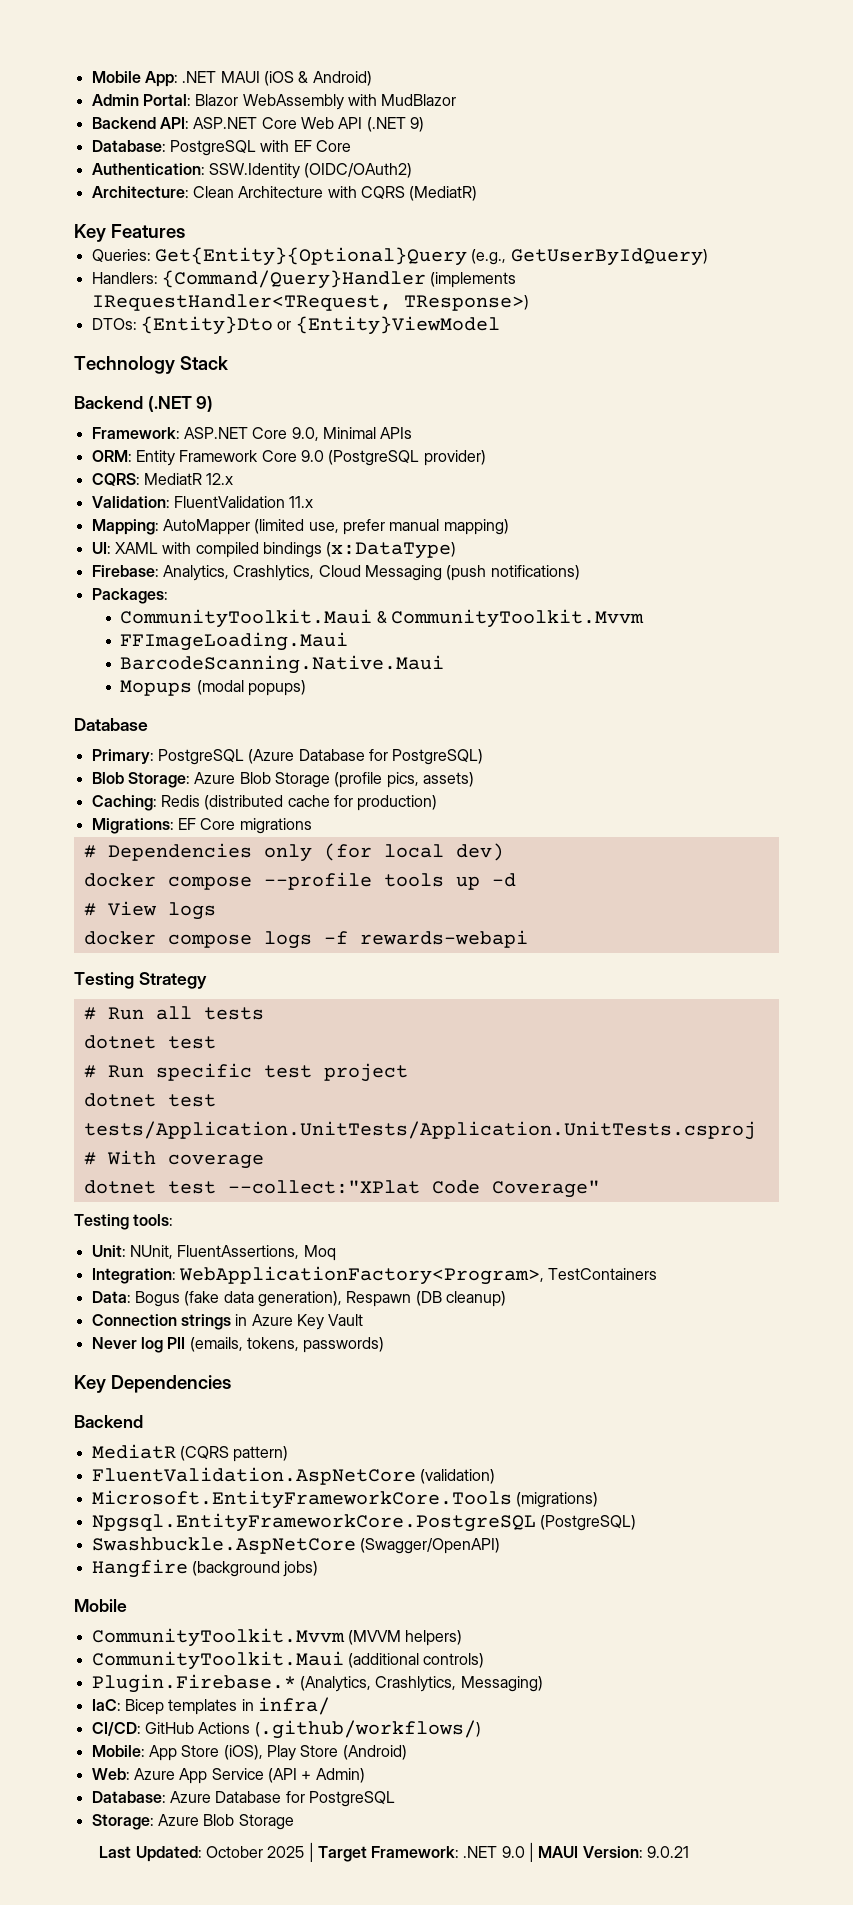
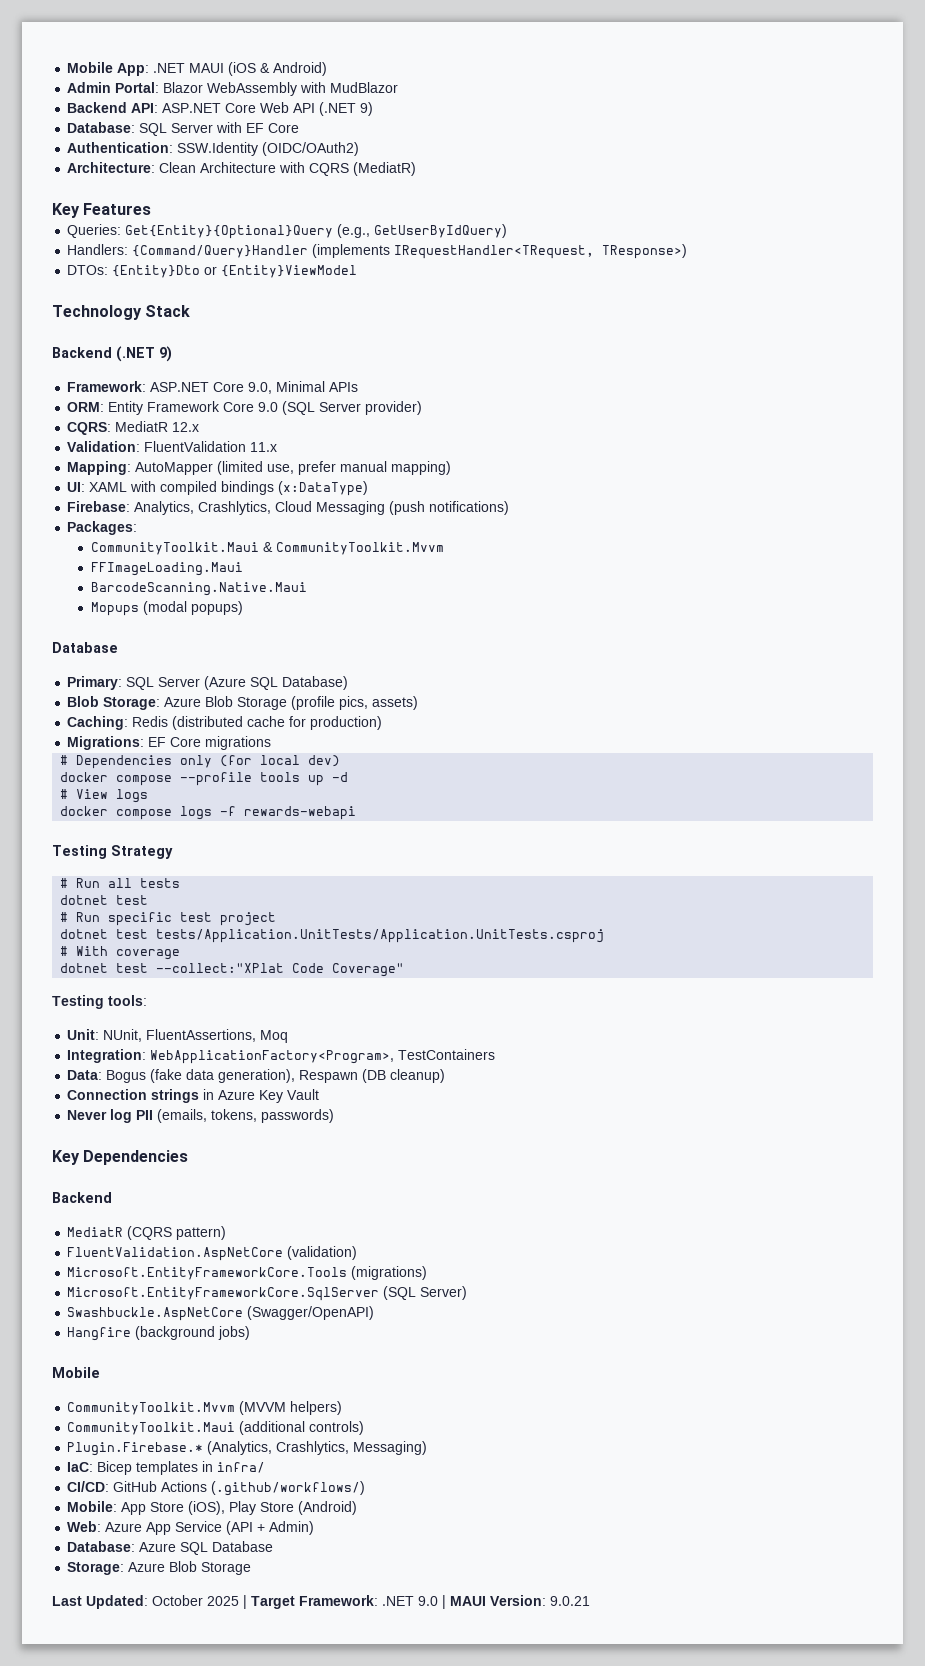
- Database: PostgreSQL with EF Core
+ Database: SQL Server with EF Core
- ORM: Entity Framework Core 9.0 (PostgreSQL provider)
+ ORM: Entity Framework Core 9.0 (SQL Server provider)
- Primary: PostgreSQL (Azure Database for PostgreSQL)
+ Primary: SQL Server (Azure SQL Database)
- Npgsql.EntityFrameworkCore.PostgreSQL (PostgreSQL)
+ Microsoft.EntityFrameworkCore.SqlServer (SQL Server)
- Database: Azure Database for PostgreSQL
+ Database: Azure SQL Database

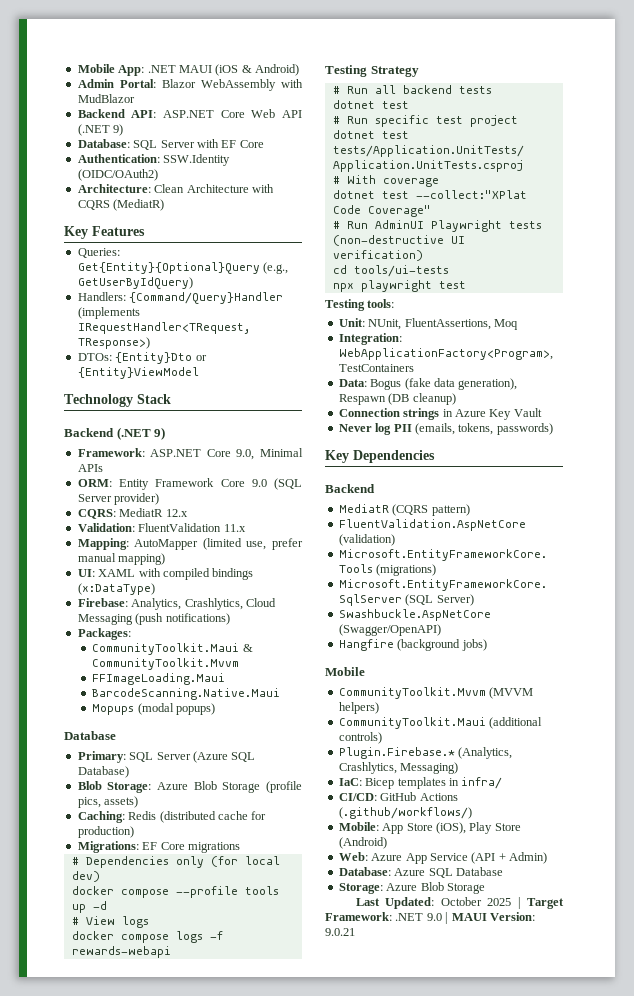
- # Run all tests
+ # Run all backend tests
+ # Run AdminUI Playwright tests (non-destructive UI verification)
+ cd tools/ui-tests
+ npx playwright test

